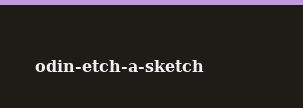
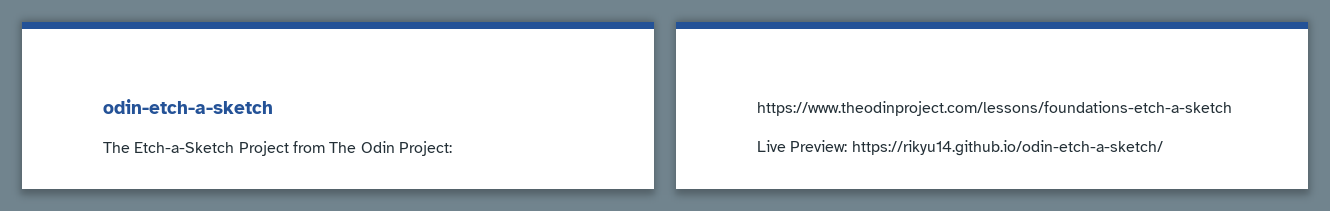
+ The Etch-a-Sketch Project from The Odin Project: https://www.theodinproject.com/lessons/foundations-etch-a-sketch
+ Live Preview: https://rikyu14.github.io/odin-etch-a-sketch/

